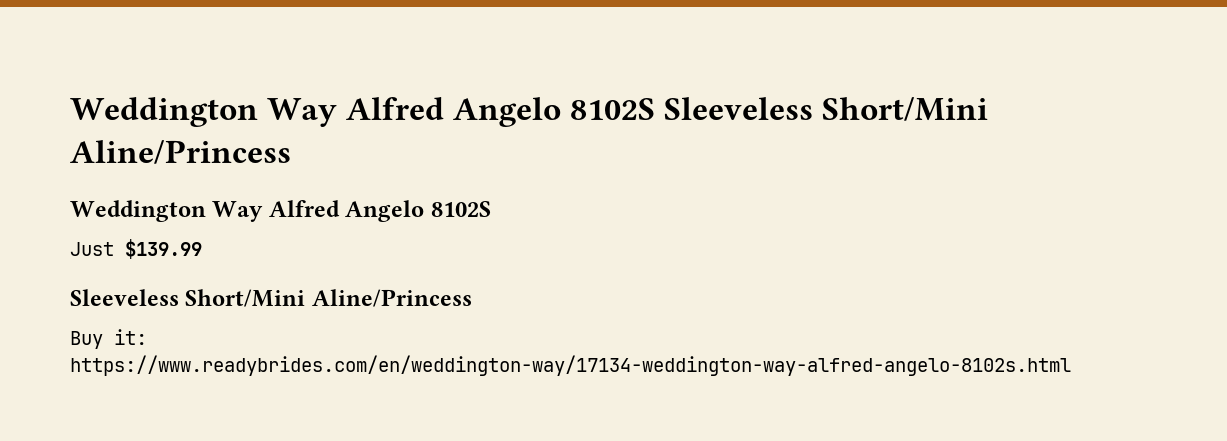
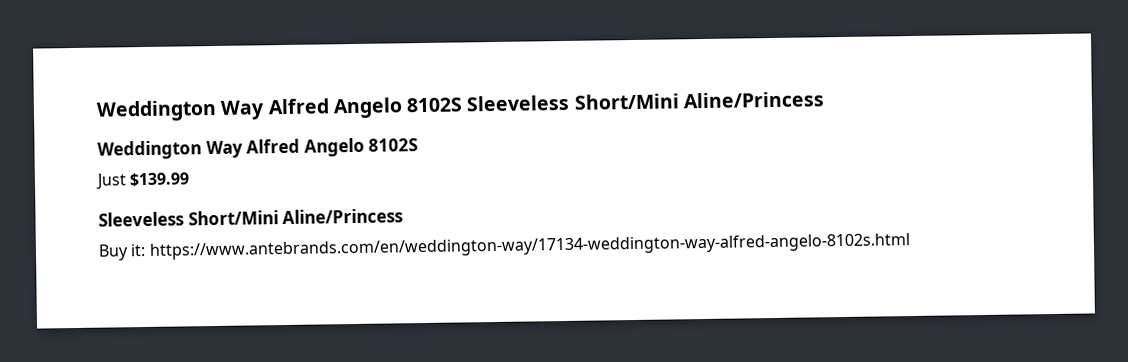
- Buy it: https://www.readybrides.com/en/weddington-way/17134-weddington-way-alfred-angelo-8102s.html
+ Buy it: https://www.antebrands.com/en/weddington-way/17134-weddington-way-alfred-angelo-8102s.html

